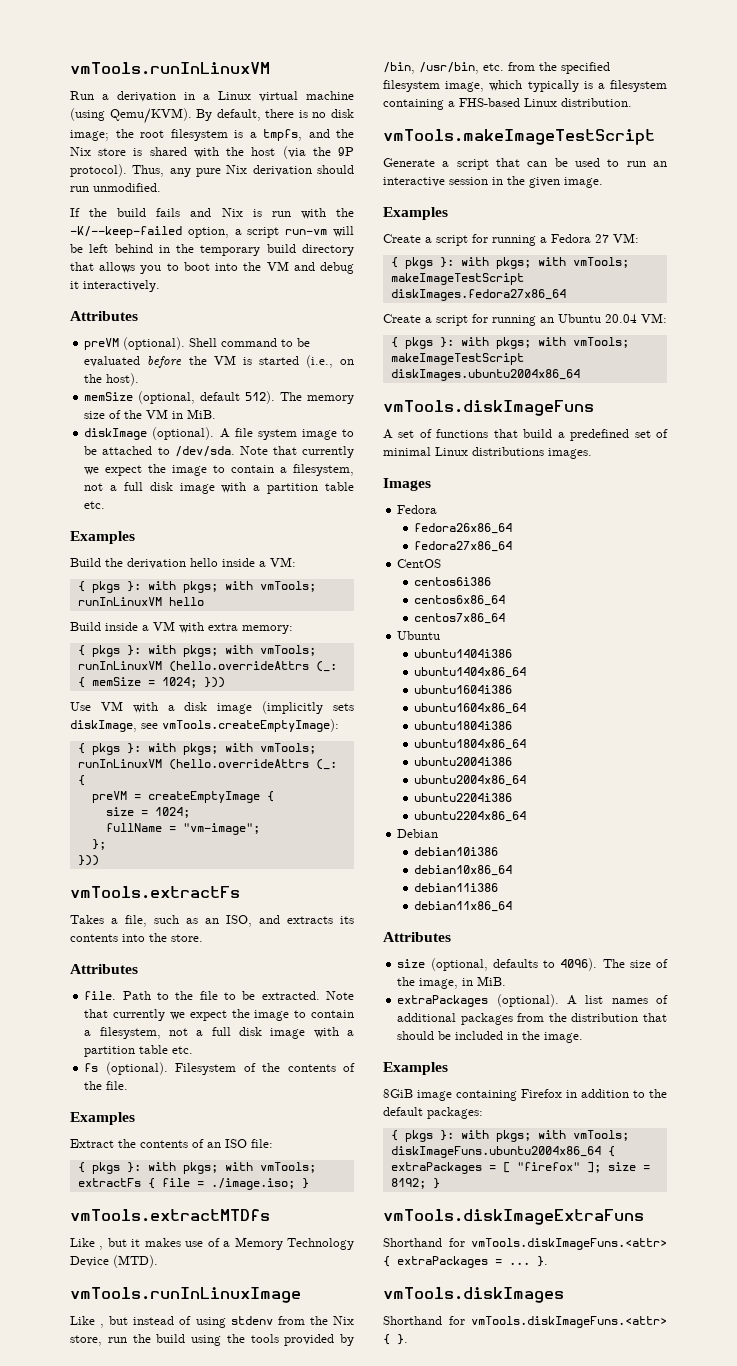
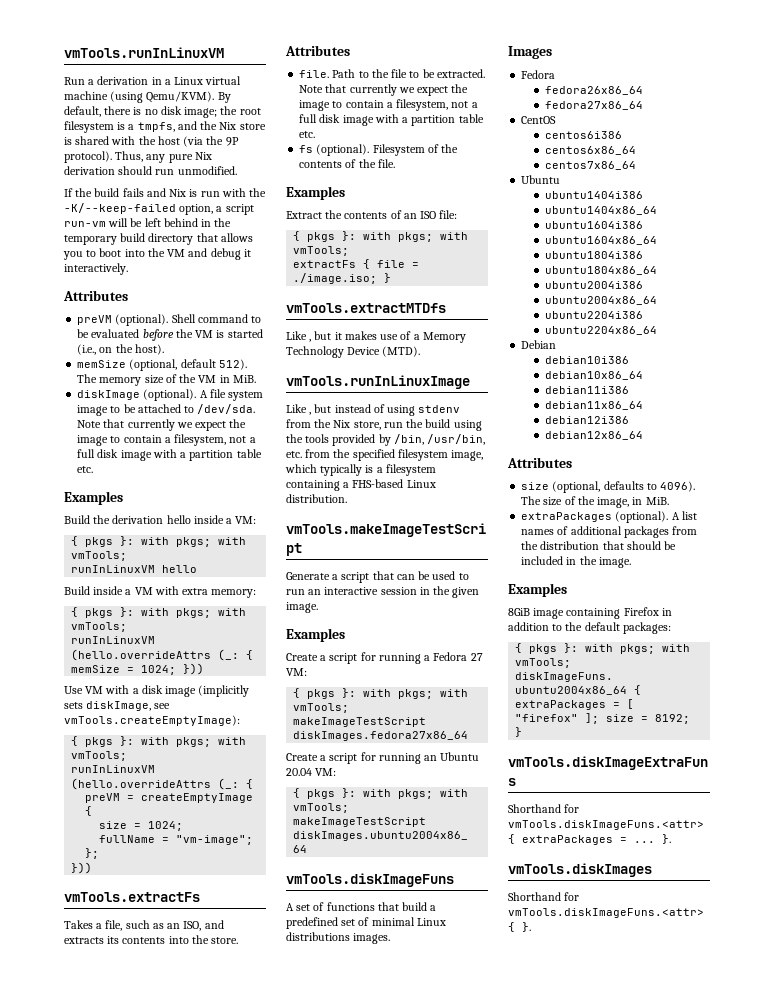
+ debian12i386
+ debian12x86_64

